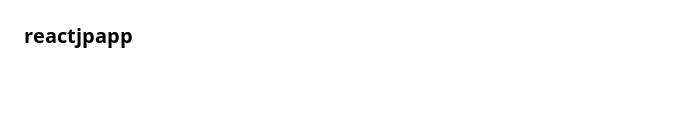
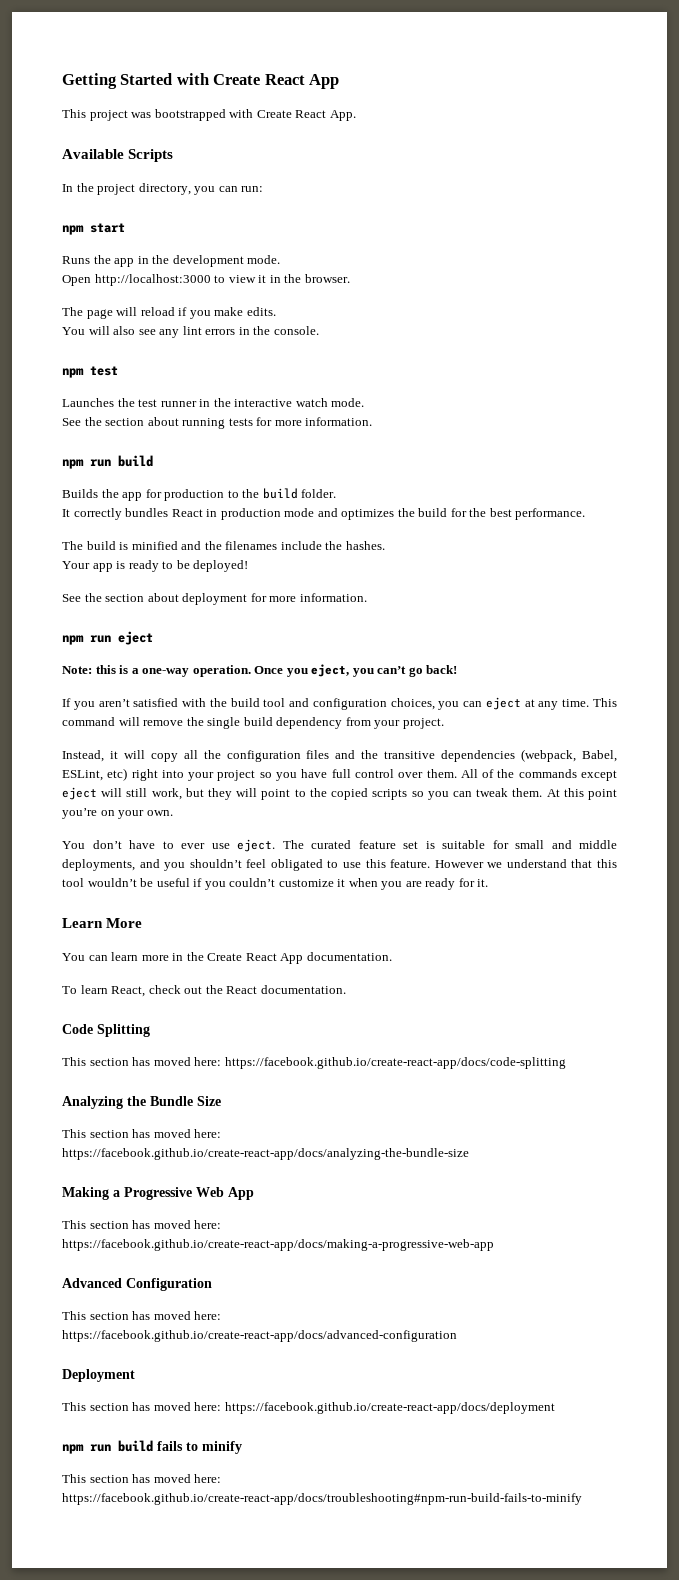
- reactjpapp
+ Getting Started with Create React App
+ This project was bootstrapped with Create React App.
+ Available Scripts
+ In the project directory, you can run:
+ npm start
+ Runs the app in the development mode.
+ Open http://localhost:3000 to view it in the browser.
+ The page will reload if you make edits.
+ You will also see any lint errors in the console.
+ npm test
+ Launches the test runner in the interactive watch mode.
+ See the section about running tests for more information.
+ npm run build
+ Builds the app for production to the build folder.
+ It correctly bundles React in production mode and optimizes the build for the best performance.
+ The build is minified and the filenames include the hashes.
+ Your app is ready to be deployed!
+ See the section about deployment for more information.
+ npm run eject
+ Note: this is a one-way operation. Once you eject, you can’t go back!
+ If you aren’t satisfied with the build tool and configuration choices, you can eject at any time. This command will remove the single build dependency from your project.
+ Instead, it will copy all the configuration files and the transitive dependencies (webpack, Babel, ESLint, etc) right into your project so you have full control over them. All of the commands except eject will still work, but they will point to the copied scripts so you can tweak them. At this point you’re on your own.
+ You don’t have to ever use eject. The curated feature set is suitable for small and middle deployments, and you shouldn’t feel obligated to use this feature. However we understand that this tool wouldn’t be useful if you couldn’t customize it when you are ready for it.
+ Learn More
+ You can learn more in the Create React App documentation.
+ To learn React, check out the React documentation.
+ Code Splitting
+ This section has moved here: https://facebook.github.io/create-react-app/docs/code-splitting
+ Analyzing the Bundle Size
+ This section has moved here: https://facebook.github.io/create-react-app/docs/analyzing-the-bundle-size
+ Making a Progressive Web App
+ This section has moved here: https://facebook.github.io/create-react-app/docs/making-a-progressive-web-app
+ Advanced Configuration
+ This section has moved here: https://facebook.github.io/create-react-app/docs/advanced-configuration
+ Deployment
+ This section has moved here: https://facebook.github.io/create-react-app/docs/deployment
+ npm run build fails to minify
+ This section has moved here: https://facebook.github.io/create-react-app/docs/troubleshooting#npm-run-build-fails-to-minify

